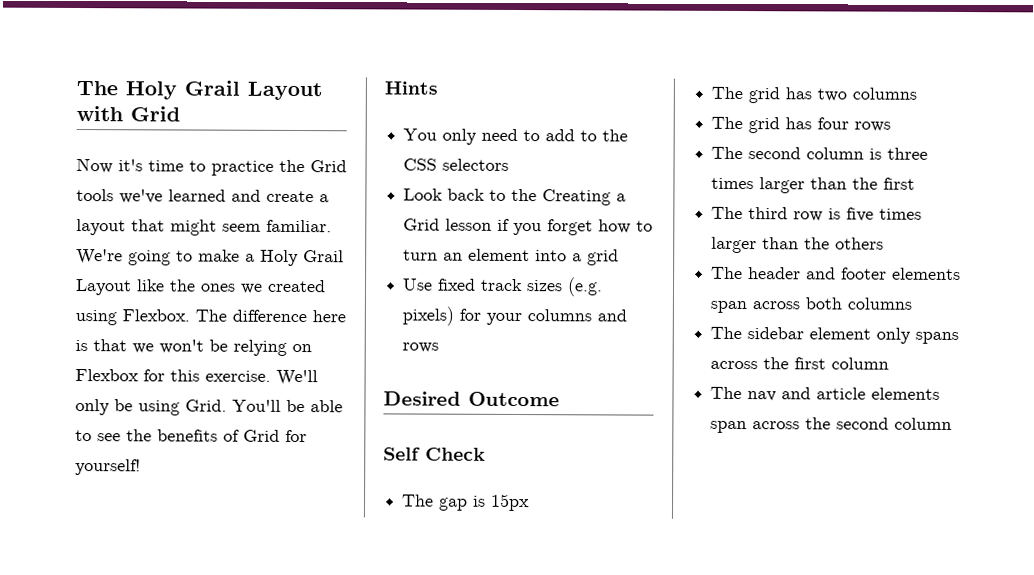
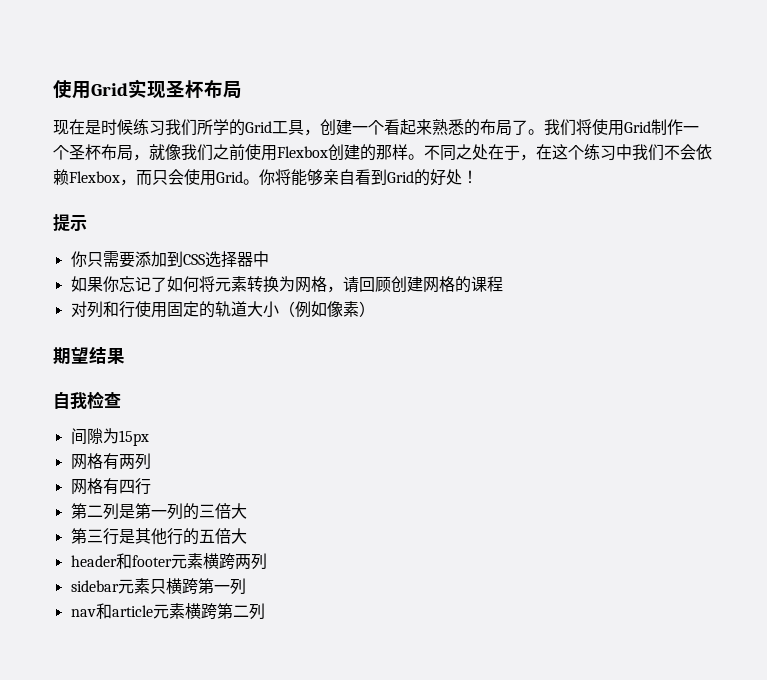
- The Holy Grail Layout with Grid
- Now it's time to practice the Grid tools we've learned and create a layout that might seem familiar. We're going to make a Holy Grail Layout like the ones we created using Flexbox. The difference here is that we won't be relying on Flexbox for this exercise. We'll only be using Grid. You'll be able to see the benefits of Grid for yourself!
- Hints
- You only need to add to the CSS selectors
- Look back to the Creating a Grid lesson if you forget how to turn an element into a grid
- Use fixed track sizes (e.g. pixels) for your columns and rows
- Desired Outcome
- Self Check
- The gap is 15px
- The grid has two columns
- The grid has four rows
- The second column is three times larger than the first
- The third row is five times larger than the others
- The header and footer elements span across both columns
- The sidebar element only spans across the first column
- The nav and article elements span across the second column
+ 使用Grid实现圣杯布局
+ 现在是时候练习我们所学的Grid工具，创建一个看起来熟悉的布局了。我们将使用Grid制作一个圣杯布局，就像我们之前使用Flexbox创建的那样。不同之处在于，在这个练习中我们不会依赖Flexbox，而只会使用Grid。你将能够亲自看到Grid的好处！
+ 提示
+ 你只需要添加到CSS选择器中
+ 如果你忘记了如何将元素转换为网格，请回顾创建网格的课程
+ 对列和行使用固定的轨道大小（例如像素）
+ 期望结果
+ 自我检查
+ 间隙为15px
+ 网格有两列
+ 网格有四行
+ 第二列是第一列的三倍大
+ 第三行是其他行的五倍大
+ header和footer元素横跨两列
+ sidebar元素只横跨第一列
+ nav和article元素横跨第二列

